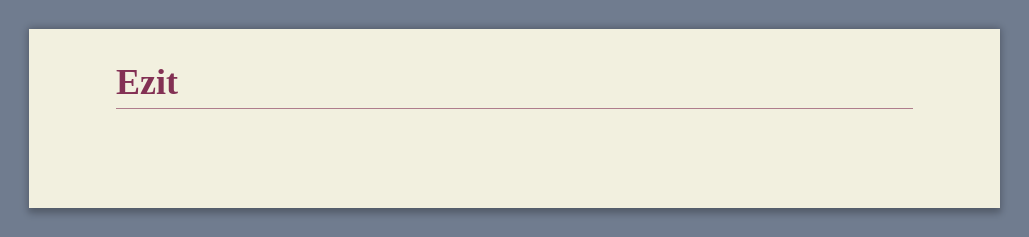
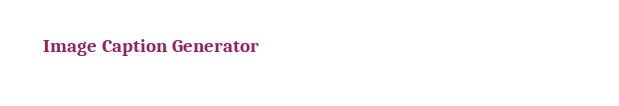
- Ezit
+ Image Caption Generator

